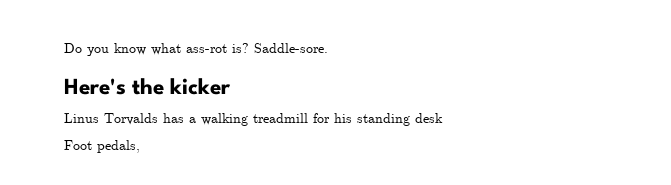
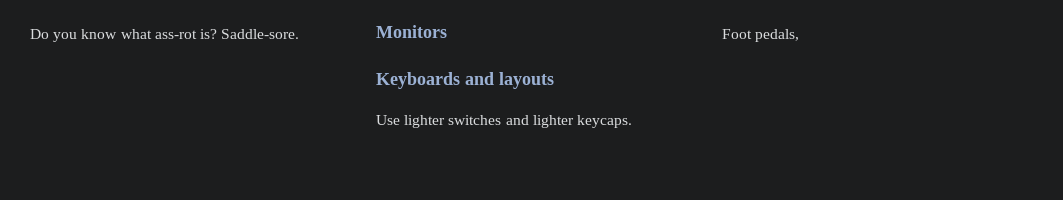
- Here's the kicker
- Linus Torvalds has a walking treadmill for his standing desk
+ Monitors
+ Keyboards and layouts
+ Use lighter switches and lighter keycaps.

